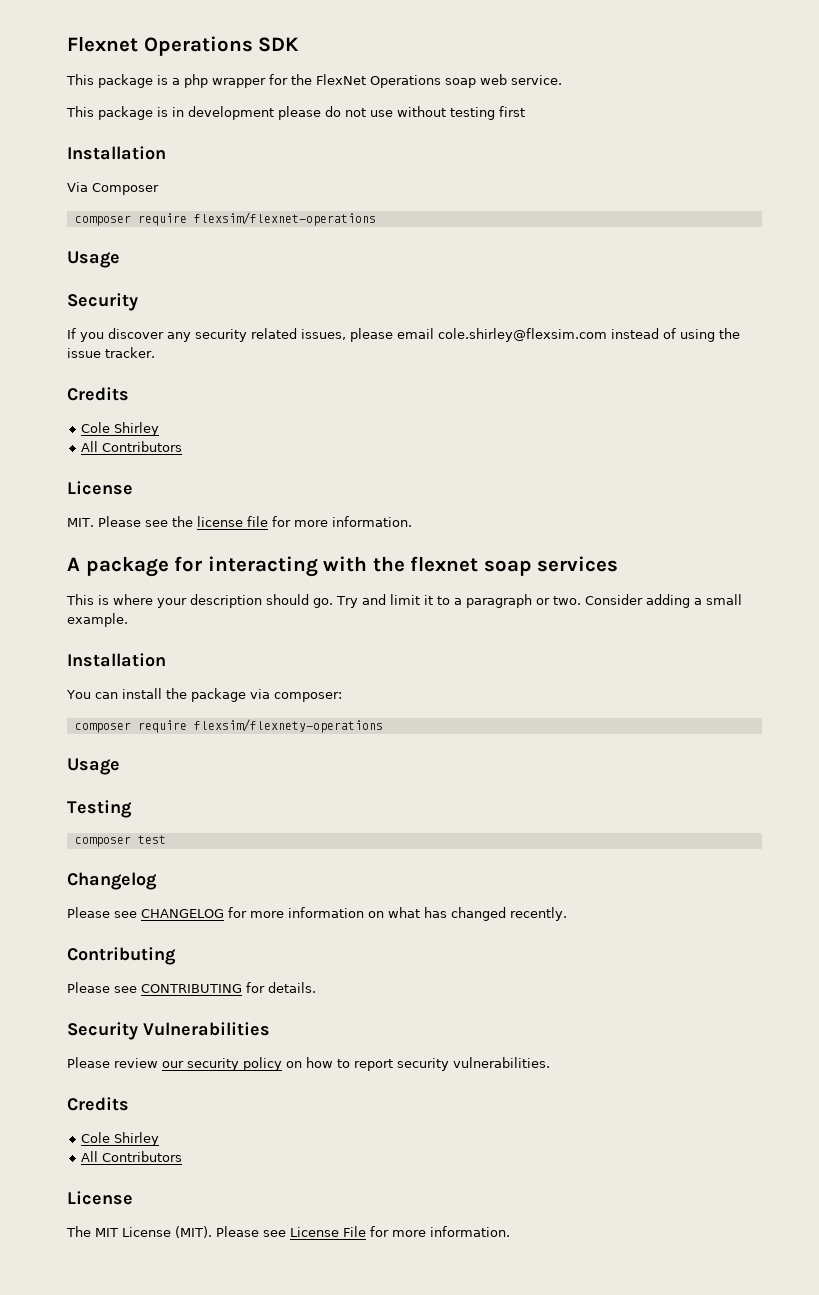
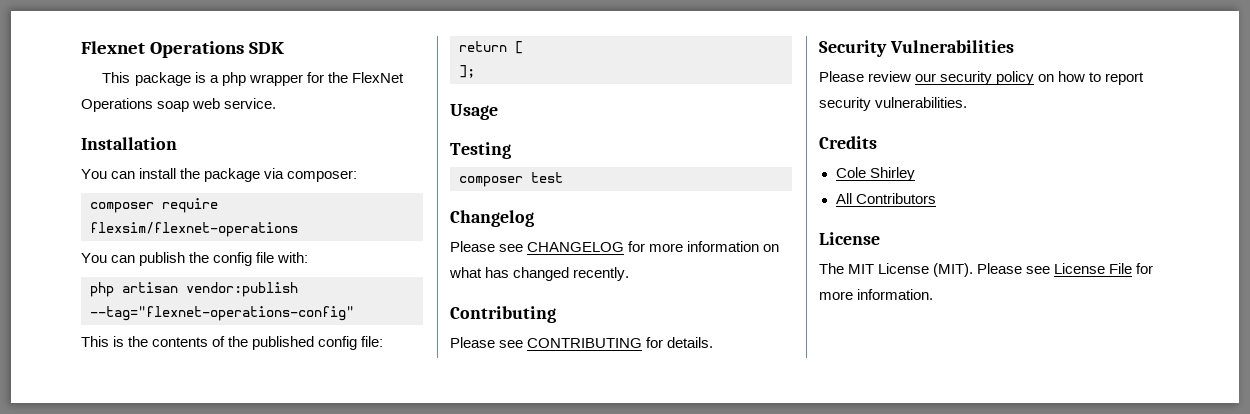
- This package is in development please do not use without testing first
- Installation
- Via Composer
- composer require flexsim/flexnet-operations
- Usage
- Security
- If you discover any security related issues, please email cole.shirley@flexsim.com instead of using the issue tracker.
- Credits
- Cole Shirley
- All Contributors
- License
- MIT. Please see the license file for more information.
- A package for interacting with the flexnet soap services
- This is where your description should go. Try and limit it to a paragraph or two. Consider adding a small example.
- composer require flexsim/flexnety-operations
+ composer require flexsim/flexnet-operations
+ You can publish the config file with:
+ php artisan vendor:publish --tag="flexnet-operations-config"
+ This is the contents of the published config file:
+ return [
+ ];

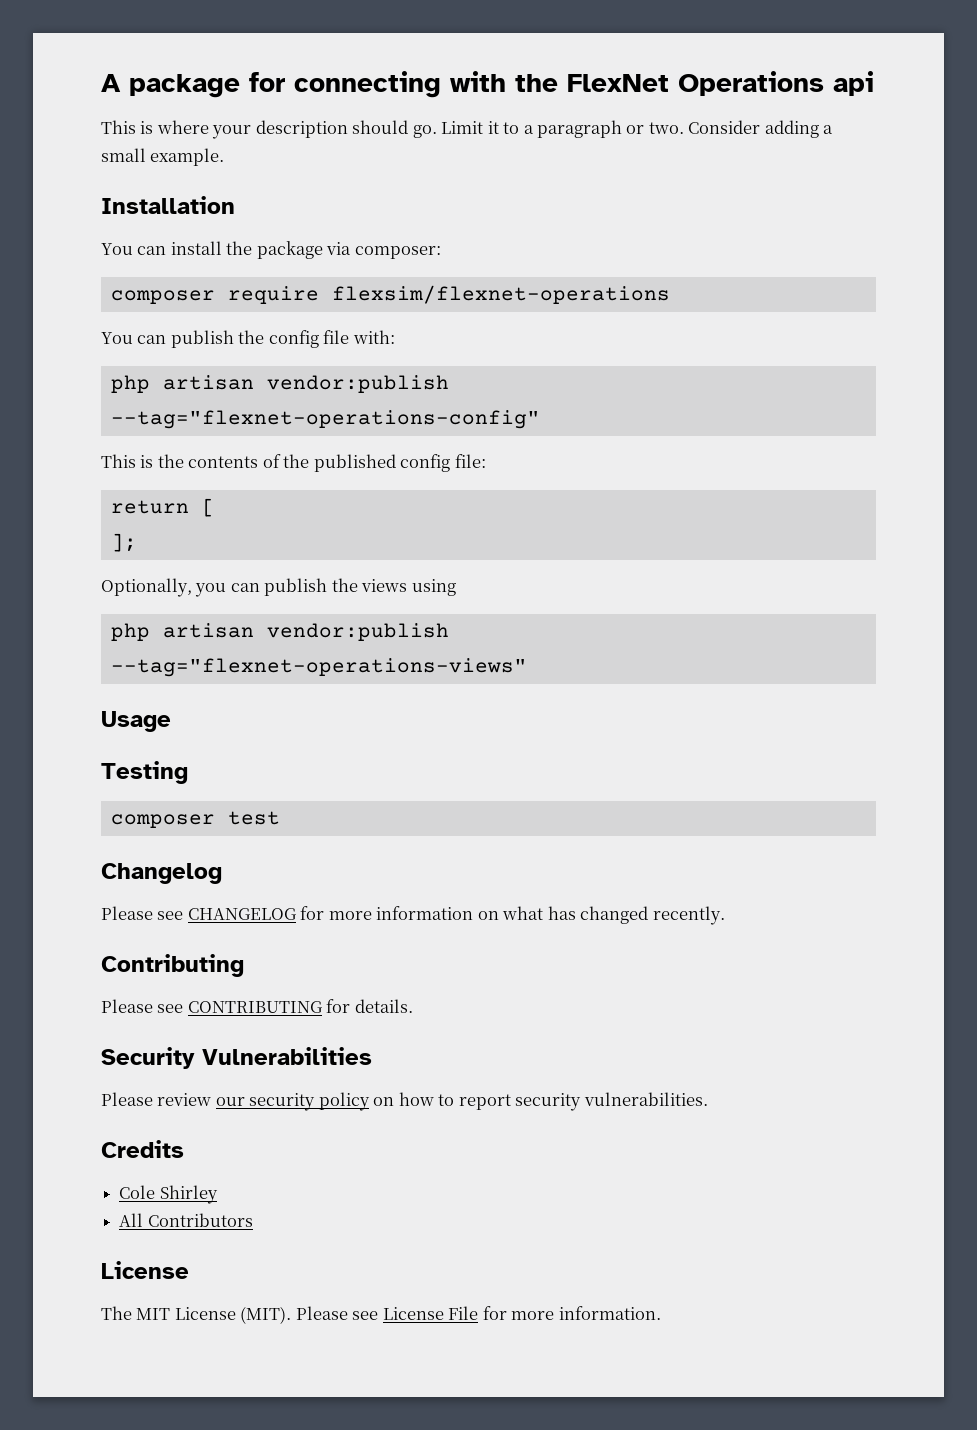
- Flexnet Operations SDK
- This package is a php wrapper for the FlexNet Operations soap web service.
+ A package for connecting with the FlexNet Operations api
+ This is where your description should go. Limit it to a paragraph or two. Consider adding a small example.
+ Optionally, you can publish the views using
+ php artisan vendor:publish --tag="flexnet-operations-views"

